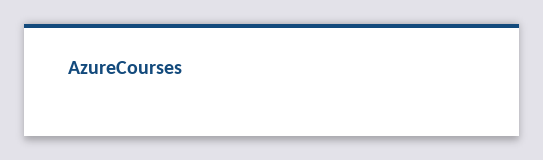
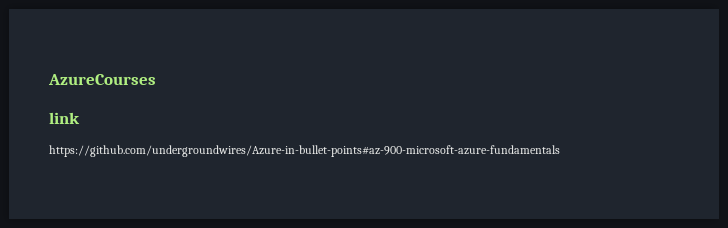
+ link
+ https://github.com/undergroundwires/Azure-in-bullet-points#az-900-microsoft-azure-fundamentals

